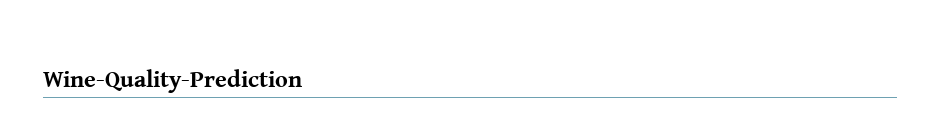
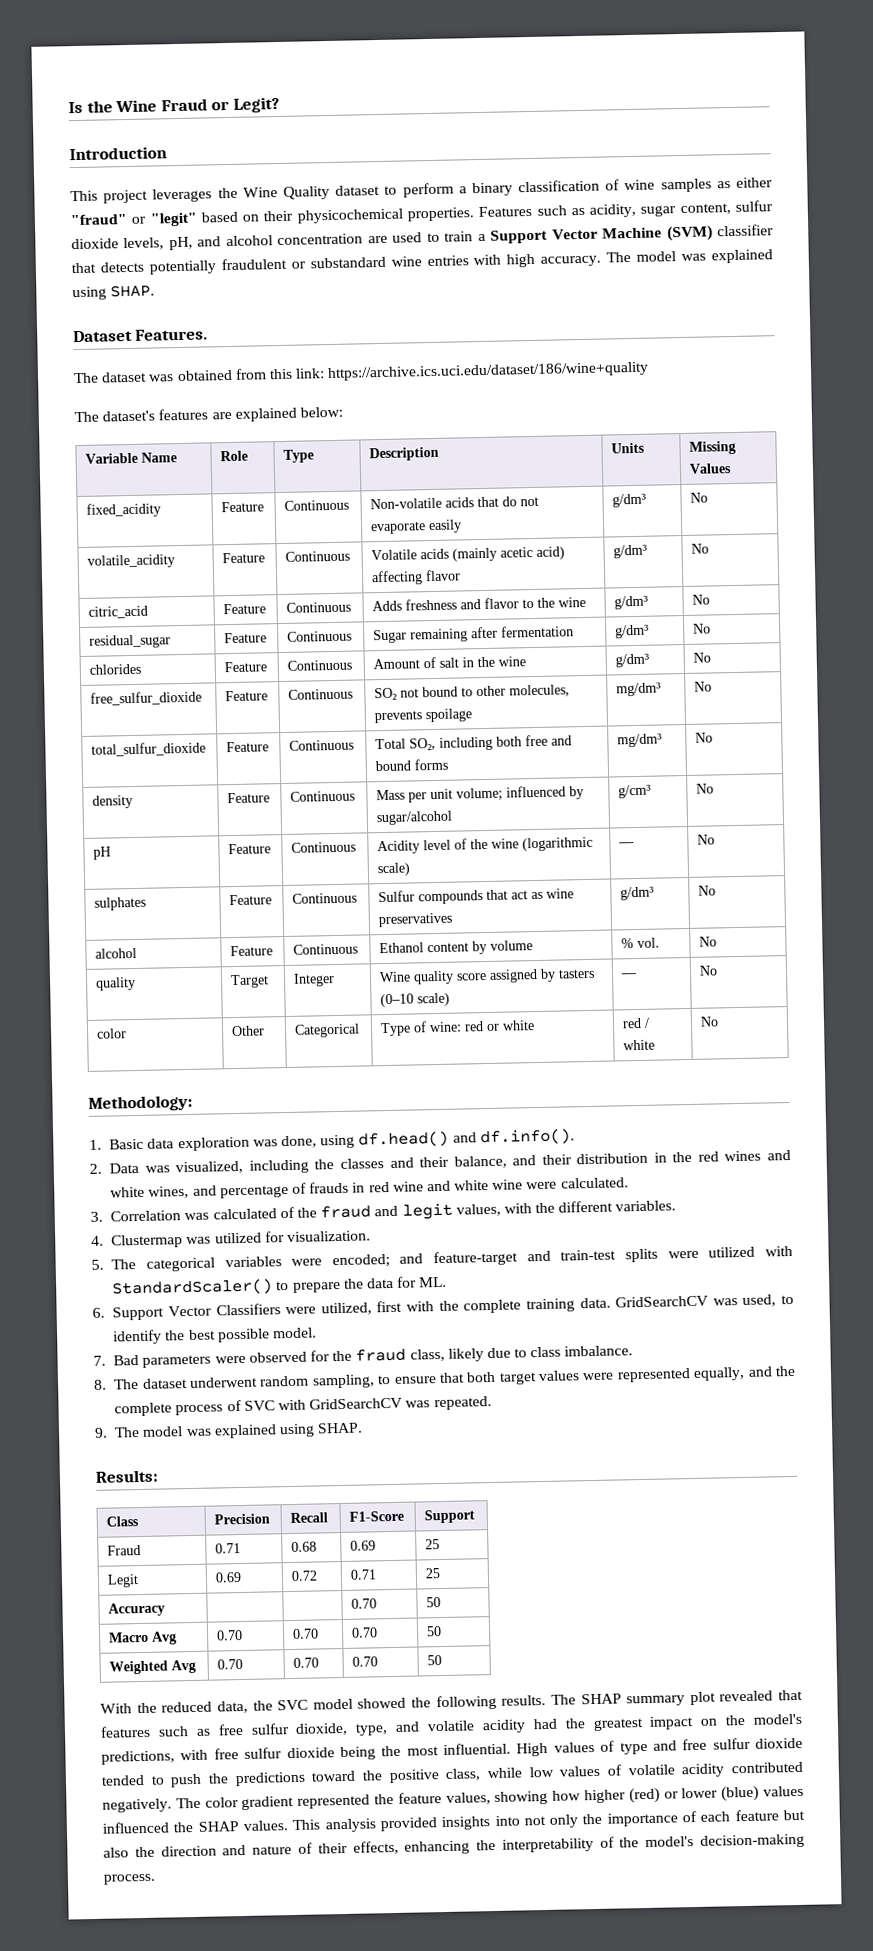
- Wine-Quality-Prediction
+ Is the Wine Fraud or Legit?
+ Introduction
+ This project leverages the Wine Quality dataset to perform a binary classification of wine samples as either "fraud" or "legit" based on their physicochemical properties. Features such as acidity, sugar content, sulfur dioxide levels, pH, and alcohol concentration are used to train a Support Vector Machine (SVM) classifier that detects potentially fraudulent or substandard wine entries with high accuracy. The model was explained using SHAP.
+ Dataset Features.
+ The dataset was obtained from this link: https://archive.ics.uci.edu/dataset/186/wine+quality
+ The dataset's features are explained below:
+ Variable Name | Role | Type | Description | Units | Missing Values
+ fixed_acidity | Feature | Continuous | Non-volatile acids that do not evaporate easily | g/dm³ | No
+ volatile_acidity | Feature | Continuous | Volatile acids (mainly acetic acid) affecting flavor | g/dm³ | No
+ citric_acid | Feature | Continuous | Adds freshness and flavor to the wine | g/dm³ | No
+ residual_sugar | Feature | Continuous | Sugar remaining after fermentation | g/dm³ | No
+ chlorides | Feature | Continuous | Amount of salt in the wine | g/dm³ | No
+ free_sulfur_dioxide | Feature | Continuous | SO₂ not bound to other molecules, prevents spoilage | mg/dm³ | No
+ total_sulfur_dioxide | Feature | Continuous | Total SO₂, including both free and bound forms | mg/dm³ | No
+ density | Feature | Continuous | Mass per unit volume; influenced by sugar/alcohol | g/cm³ | No
+ pH | Feature | Continuous | Acidity level of the wine (logarithmic scale) | — | No
+ sulphates | Feature | Continuous | Sulfur compounds that act as wine preservatives | g/dm³ | No
+ alcohol | Feature | Continuous | Ethanol content by volume | % vol. | No
+ quality | Target | Integer | Wine quality score assigned by tasters (0–10 scale) | — | No
+ color | Other | Categorical | Type of wine: red or white | red / white | No
+ Methodology:
+ 1. Basic data exploration was done, using df.head() and df.info().
+ 2. Data was visualized, including the classes and their balance, and their distribution in the red wines and white wines, and percentage of frauds in red wine and white wine were calculated.
+ 3. Correlation was calculated of the fraud and legit values, with the different variables.
+ 4. Clustermap was utilized for visualization.
+ 5. The categorical variables were encoded; and feature-target and train-test splits were utilized with StandardScaler() to prepare the data for ML.
+ 6. Support Vector Classifiers were utilized, first with the complete training data. GridSearchCV was used, to identify the best possible model.
+ 7. Bad parameters were observed for the fraud class, likely due to class imbalance.
+ 8. The dataset underwent random sampling, to ensure that both target values were represented equally, and the complete process of SVC with GridSearchCV was repeated.
+ 9. The model was explained using SHAP.
+ Results:
+ Class | Precision | Recall | F1-Score | Support
+ Fraud | 0.71 | 0.68 | 0.69 | 25
+ Legit | 0.69 | 0.72 | 0.71 | 25
+ Accuracy | | | 0.70 | 50
+ Macro Avg | 0.70 | 0.70 | 0.70 | 50
+ Weighted Avg | 0.70 | 0.70 | 0.70 | 50
+ With the reduced data, the SVC model showed the following results. The SHAP summary plot revealed that features such as free sulfur dioxide, type, and volatile acidity had the greatest impact on the model's predictions, with free sulfur dioxide being the most influential. High values of type and free sulfur dioxide tended to push the predictions toward the positive class, while low values of volatile acidity contributed negatively. The color gradient represented the feature values, showing how higher (red) or lower (blue) values influenced the SHAP values. This analysis provided insights into not only the importance of each feature but also the direction and nature of their effects, enhancing the interpretability of the model's decision-making process.

